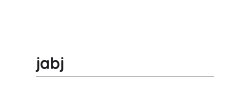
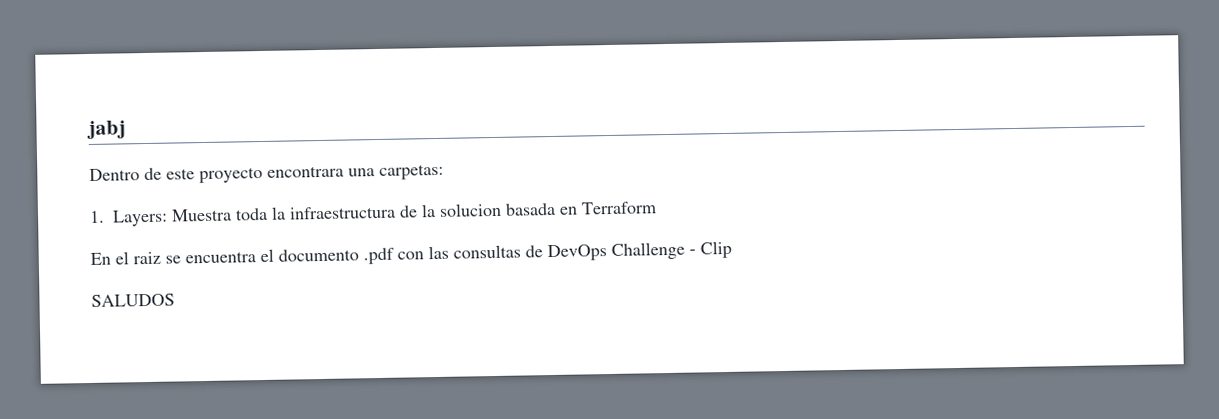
+ Dentro de este proyecto encontrara una carpetas:
+ 1. Layers: Muestra toda la infraestructura de la solucion basada en Terraform
+ En el raiz se encuentra el documento .pdf con las consultas de DevOps Challenge - Clip
+ SALUDOS

